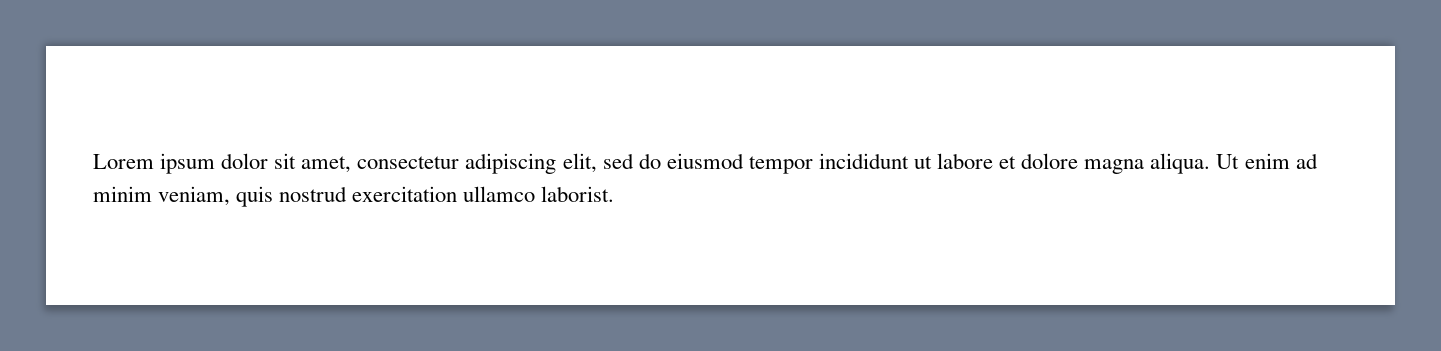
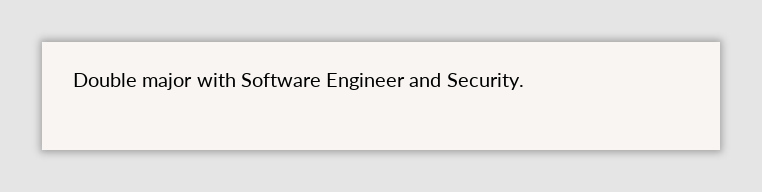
- Lorem ipsum dolor sit amet, consectetur adipiscing elit, sed do eiusmod tempor incididunt ut labore et dolore magna aliqua. Ut enim ad minim veniam, quis nostrud exercitation ullamco laborist.
+ Double major with Software Engineer and Security.

